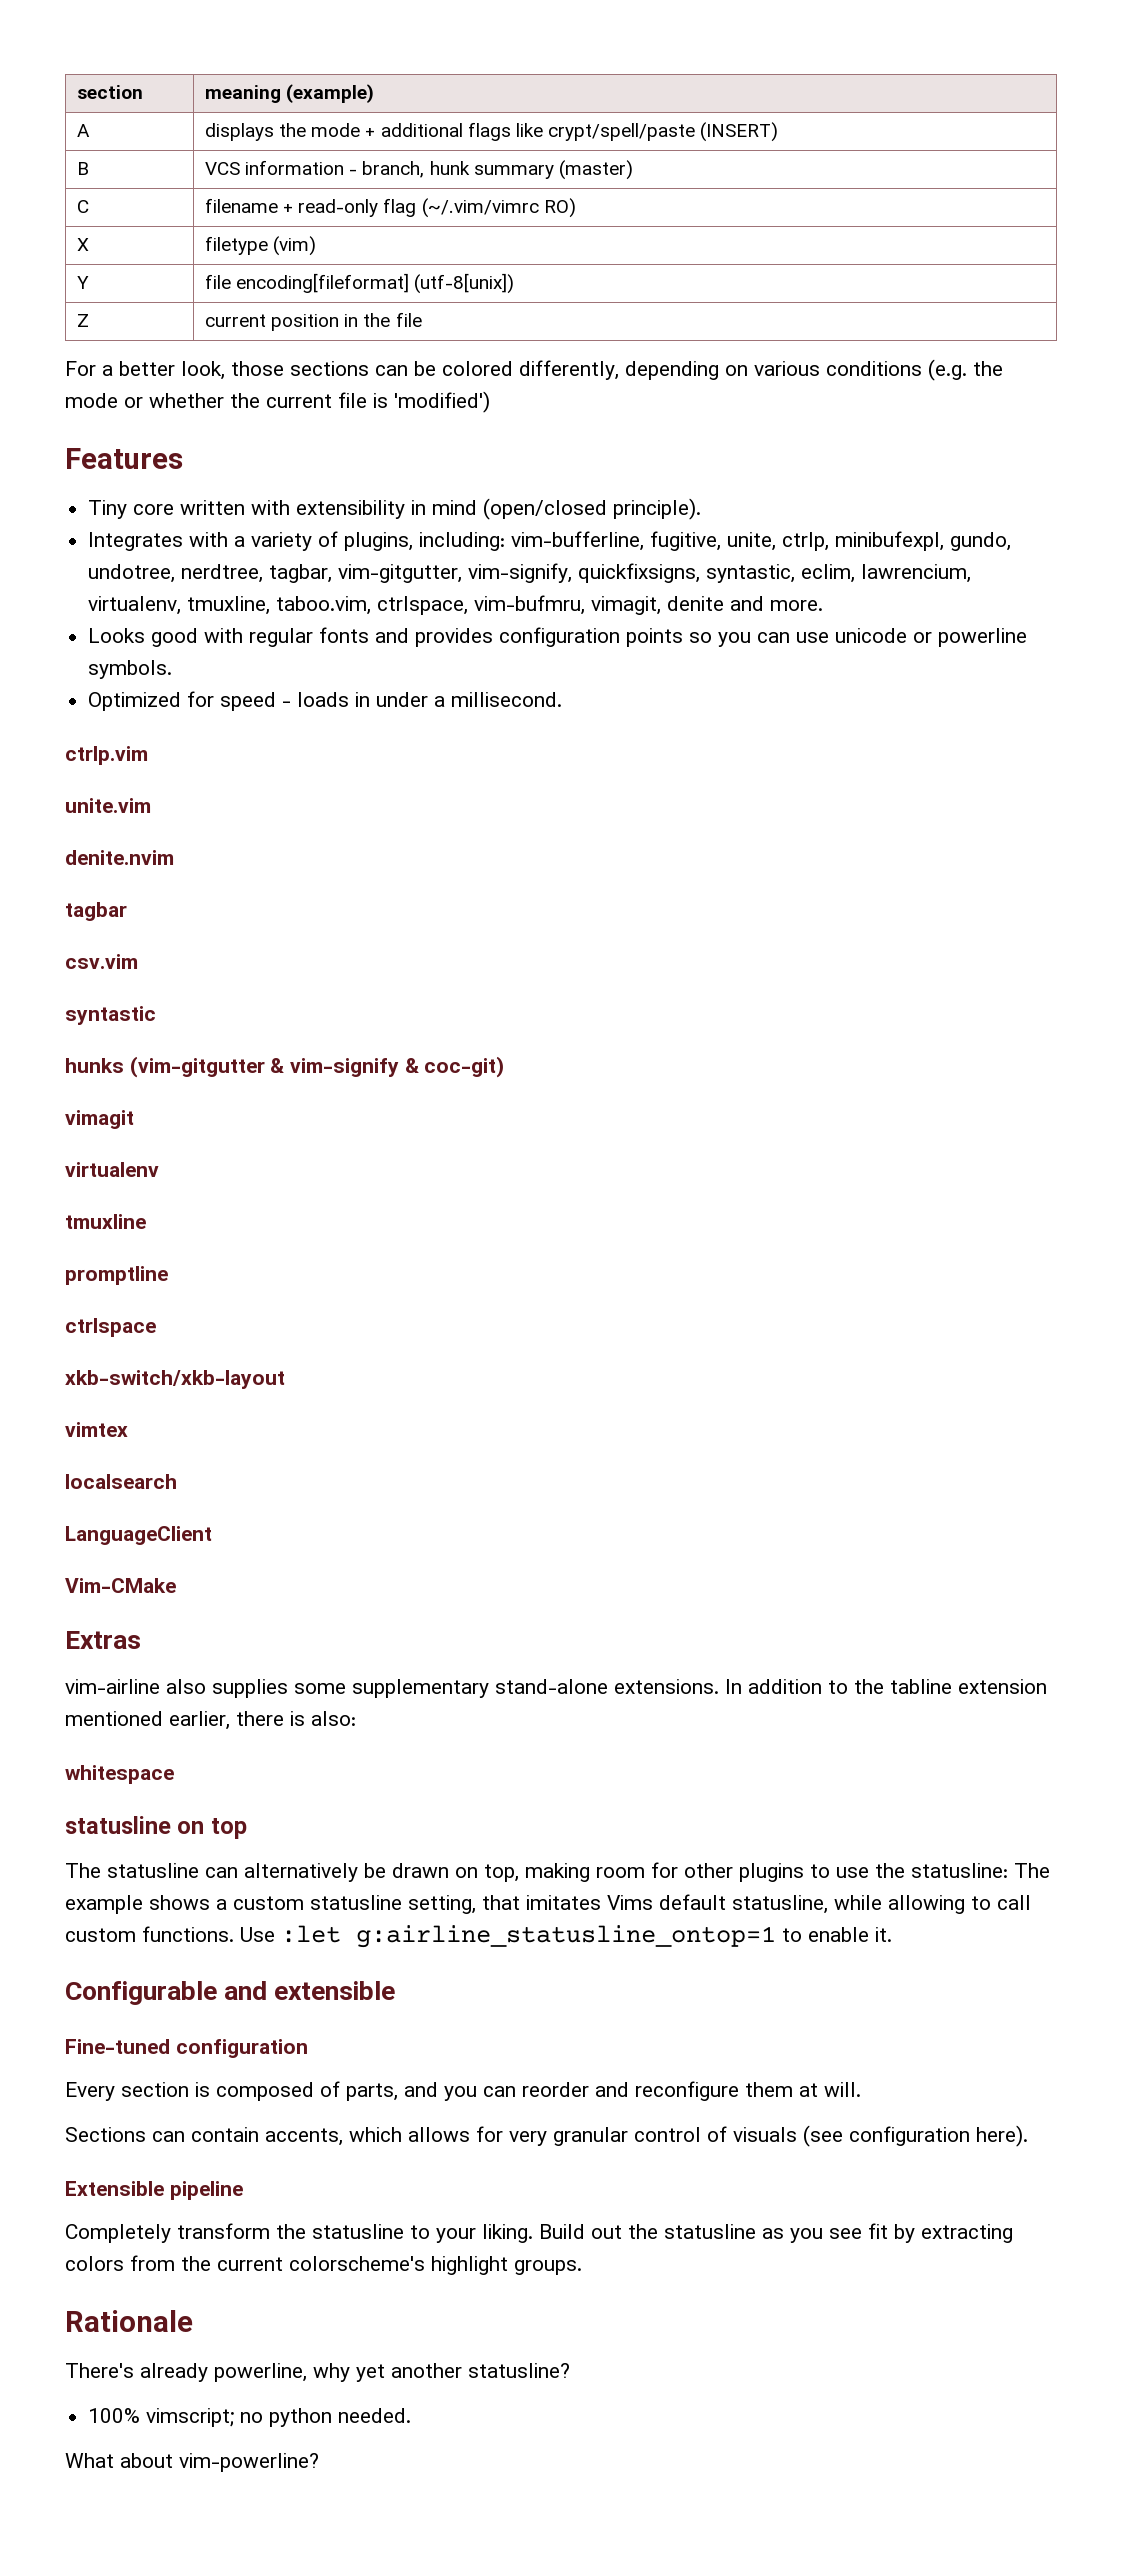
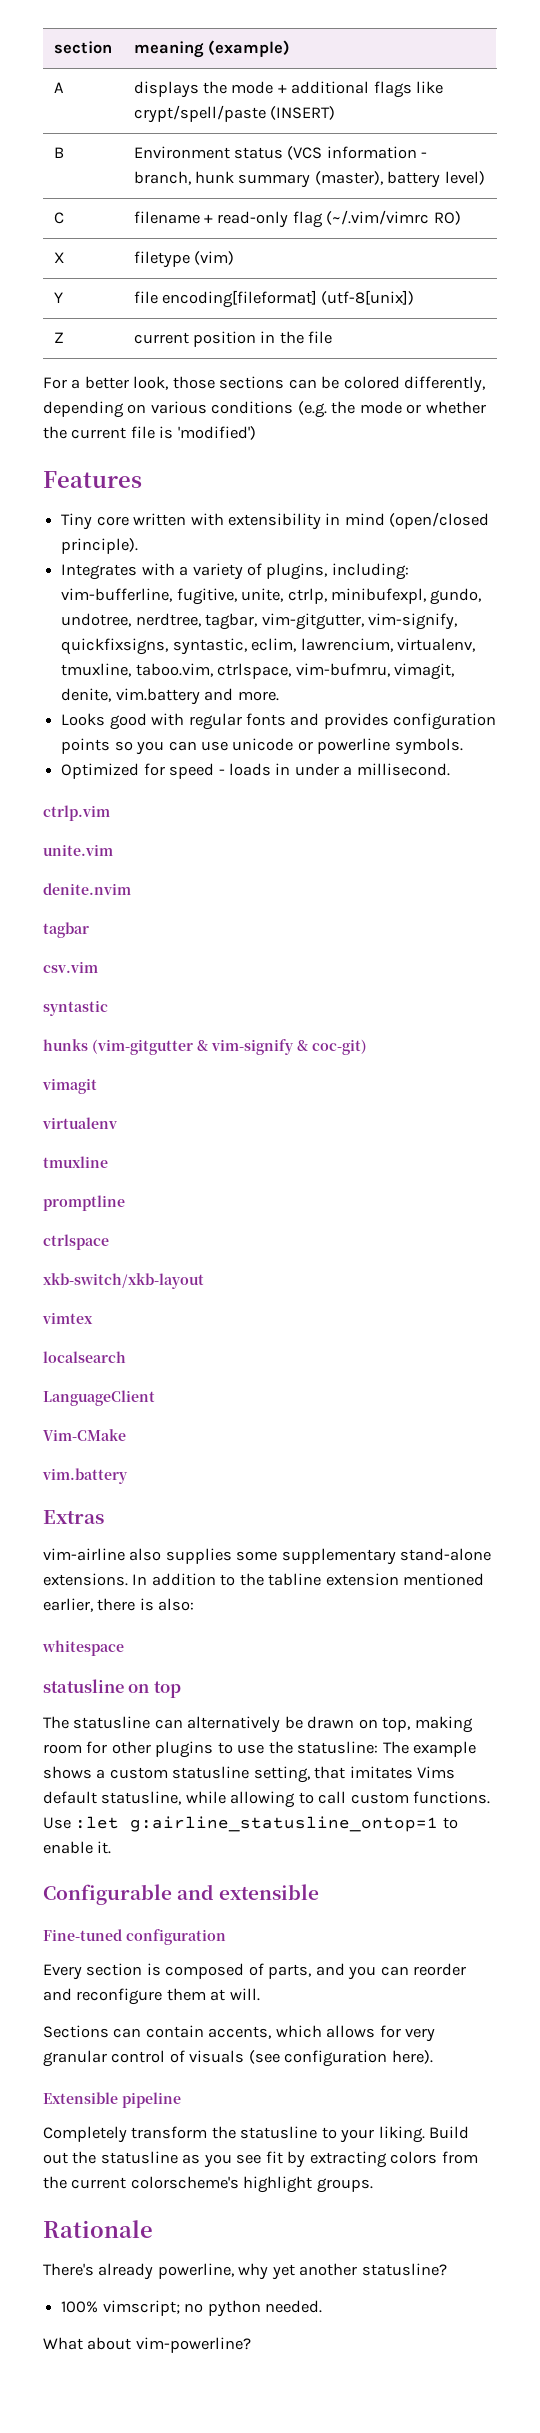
- B | VCS information - branch, hunk summary (master)
+ B | Environment status (VCS information - branch, hunk summary (master), battery level)
- Integrates with a variety of plugins, including: vim-bufferline, fugitive, unite, ctrlp, minibufexpl, gundo, undotree, nerdtree, tagbar, vim-gitgutter, vim-signify, quickfixsigns, syntastic, eclim, lawrencium, virtualenv, tmuxline, taboo.vim, ctrlspace, vim-bufmru, vimagit, denite and more.
+ Integrates with a variety of plugins, including: vim-bufferline, fugitive, unite, ctrlp, minibufexpl, gundo, undotree, nerdtree, tagbar, vim-gitgutter, vim-signify, quickfixsigns, syntastic, eclim, lawrencium, virtualenv, tmuxline, taboo.vim, ctrlspace, vim-bufmru, vimagit, denite, vim.battery and more.
  Vim-CMake
+ vim.battery

